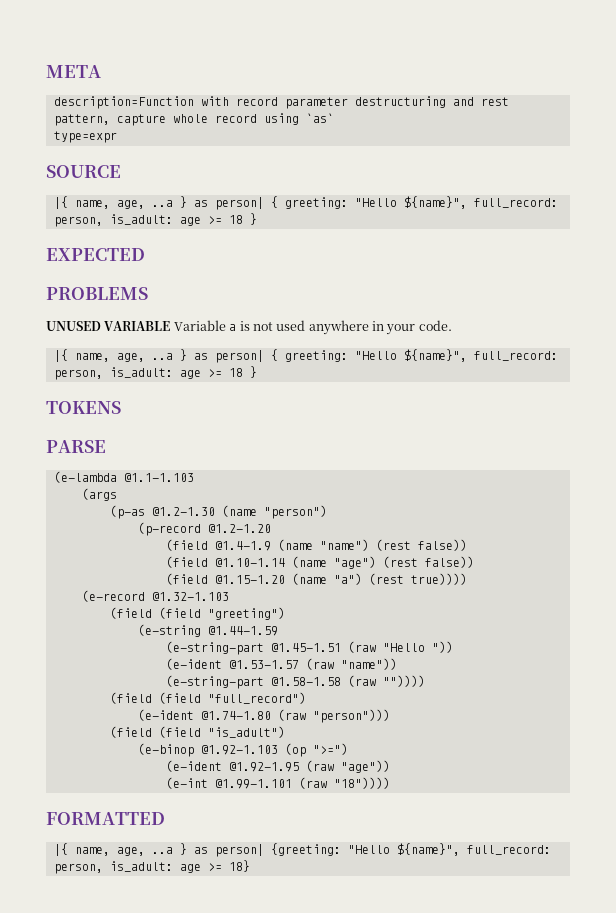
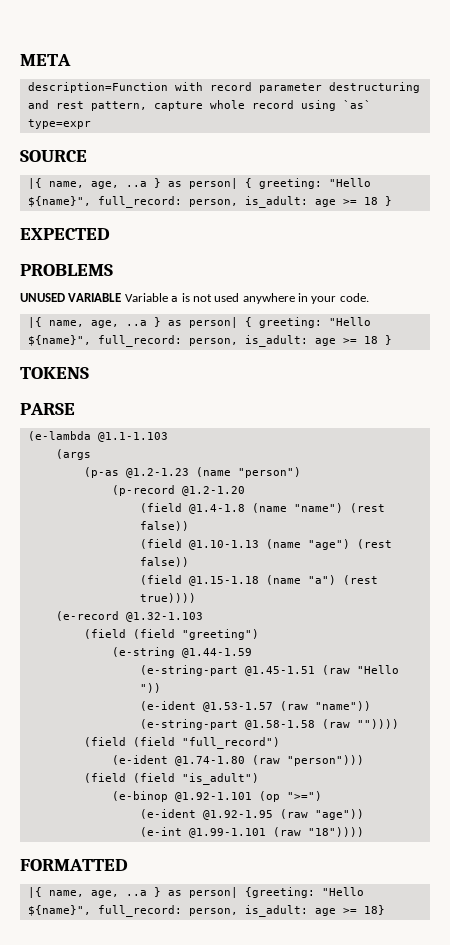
- (p-as @1.2-1.30 (name "person")
+ (p-as @1.2-1.23 (name "person")
- (field @1.4-1.9 (name "name") (rest false))
+ (field @1.4-1.8 (name "name") (rest false))
- (field @1.10-1.14 (name "age") (rest false))
+ (field @1.10-1.13 (name "age") (rest false))
- (field @1.15-1.20 (name "a") (rest true))))
+ (field @1.15-1.18 (name "a") (rest true))))
- (e-binop @1.92-1.103 (op ">=")
+ (e-binop @1.92-1.101 (op ">=")

